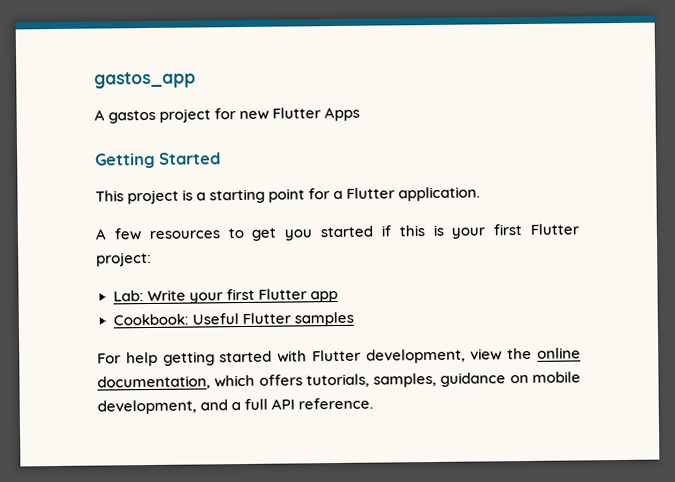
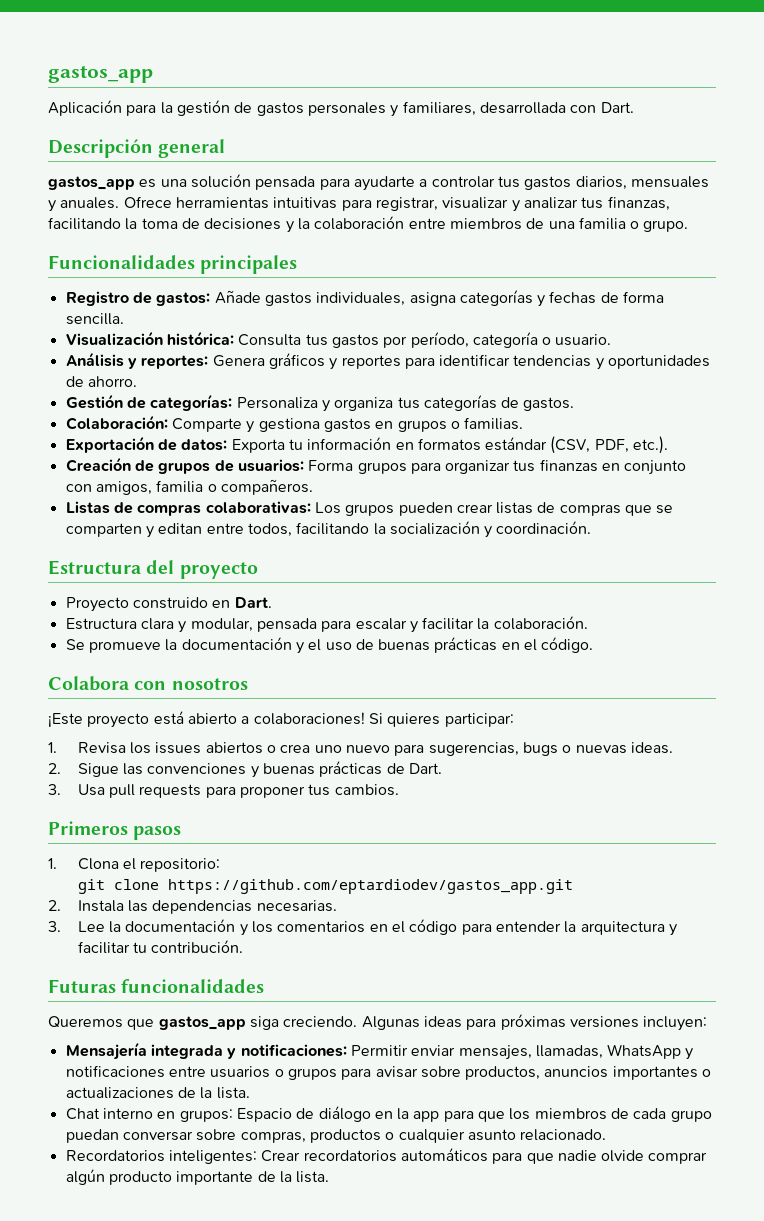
- A gastos project for new Flutter Apps
- Getting Started
- This project is a starting point for a Flutter application.
- A few resources to get you started if this is your first Flutter project:
- Lab: Write your first Flutter app
- Cookbook: Useful Flutter samples
- For help getting started with Flutter development, view the online documentation, which offers tutorials, samples, guidance on mobile development, and a full API reference.
+ Aplicación para la gestión de gastos personales y familiares, desarrollada con Dart.
+ Descripción general
+ gastos_app es una solución pensada para ayudarte a controlar tus gastos diarios, mensuales y anuales. Ofrece herramientas intuitivas para registrar, visualizar y analizar tus finanzas, facilitando la toma de decisiones y la colaboración entre miembros de una familia o grupo.
+ Funcionalidades principales
+ Registro de gastos: Añade gastos individuales, asigna categorías y fechas de forma sencilla.
+ Visualización histórica: Consulta tus gastos por período, categoría o usuario.
+ Análisis y reportes: Genera gráficos y reportes para identificar tendencias y oportunidades de ahorro.
+ Gestión de categorías: Personaliza y organiza tus categorías de gastos.
+ Colaboración: Comparte y gestiona gastos en grupos o familias.
+ Exportación de datos: Exporta tu información en formatos estándar (CSV, PDF, etc.).
+ Creación de grupos de usuarios: Forma grupos para organizar tus finanzas en conjunto con amigos, familia o compañeros.
+ Listas de compras colaborativas: Los grupos pueden crear listas de compras que se comparten y editan entre todos, facilitando la socialización y coordinación.
+ Estructura del proyecto
+ Proyecto construido en Dart.
+ Estructura clara y modular, pensada para escalar y facilitar la colaboración.
+ Se promueve la documentación y el uso de buenas prácticas en el código.
+ Colabora con nosotros
+ ¡Este proyecto está abierto a colaboraciones! Si quieres participar:
+ 1. Revisa los issues abiertos o crea uno nuevo para sugerencias, bugs o nuevas ideas.
+ 2. Sigue las convenciones y buenas prácticas de Dart.
+ 3. Usa pull requests para proponer tus cambios.
+ Primeros pasos
+ 1. Clona el repositorio:
+ git clone https://github.com/eptardiodev/gastos_app.git
+ 2. Instala las dependencias necesarias.
+ 3. Lee la documentación y los comentarios en el código para entender la arquitectura y facilitar tu contribución.
+ Futuras funcionalidades
+ Queremos que gastos_app siga creciendo. Algunas ideas para próximas versiones incluyen:
+ Mensajería integrada y notificaciones: Permitir enviar mensajes, llamadas, WhatsApp y notificaciones entre usuarios o grupos para avisar sobre productos, anuncios importantes o actualizaciones de la lista.
+ Chat interno en grupos: Espacio de diálogo en la app para que los miembros de cada grupo puedan conversar sobre compras, productos o cualquier asunto relacionado.
+ Recordatorios inteligentes: Crear recordatorios automáticos para que nadie olvide comprar algún producto importante de la lista.

